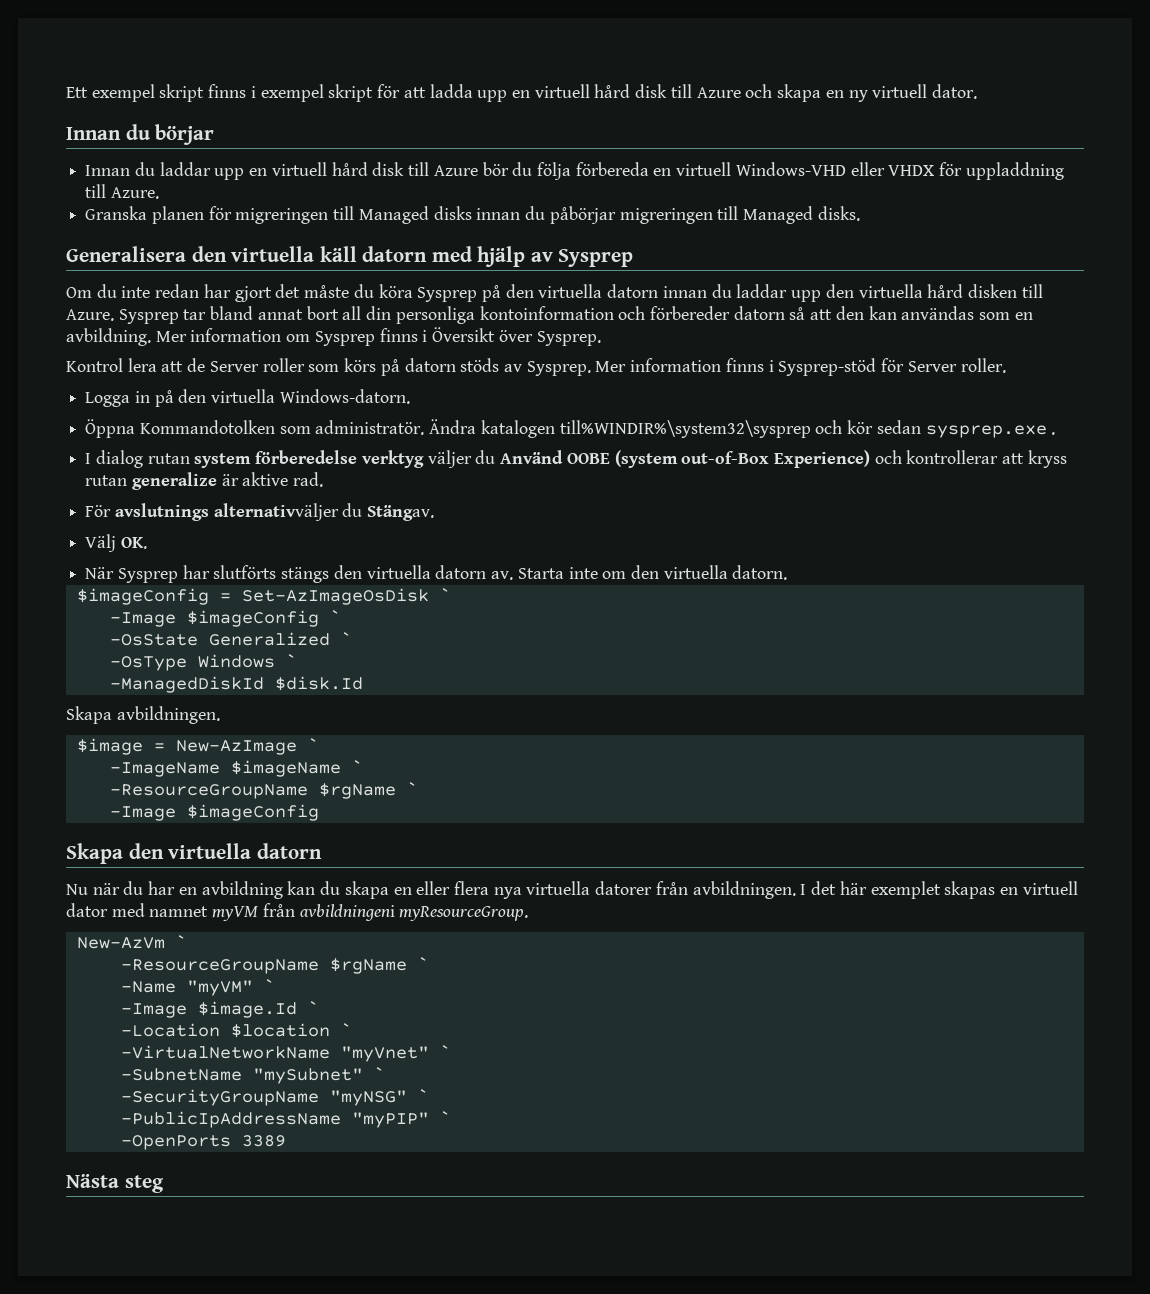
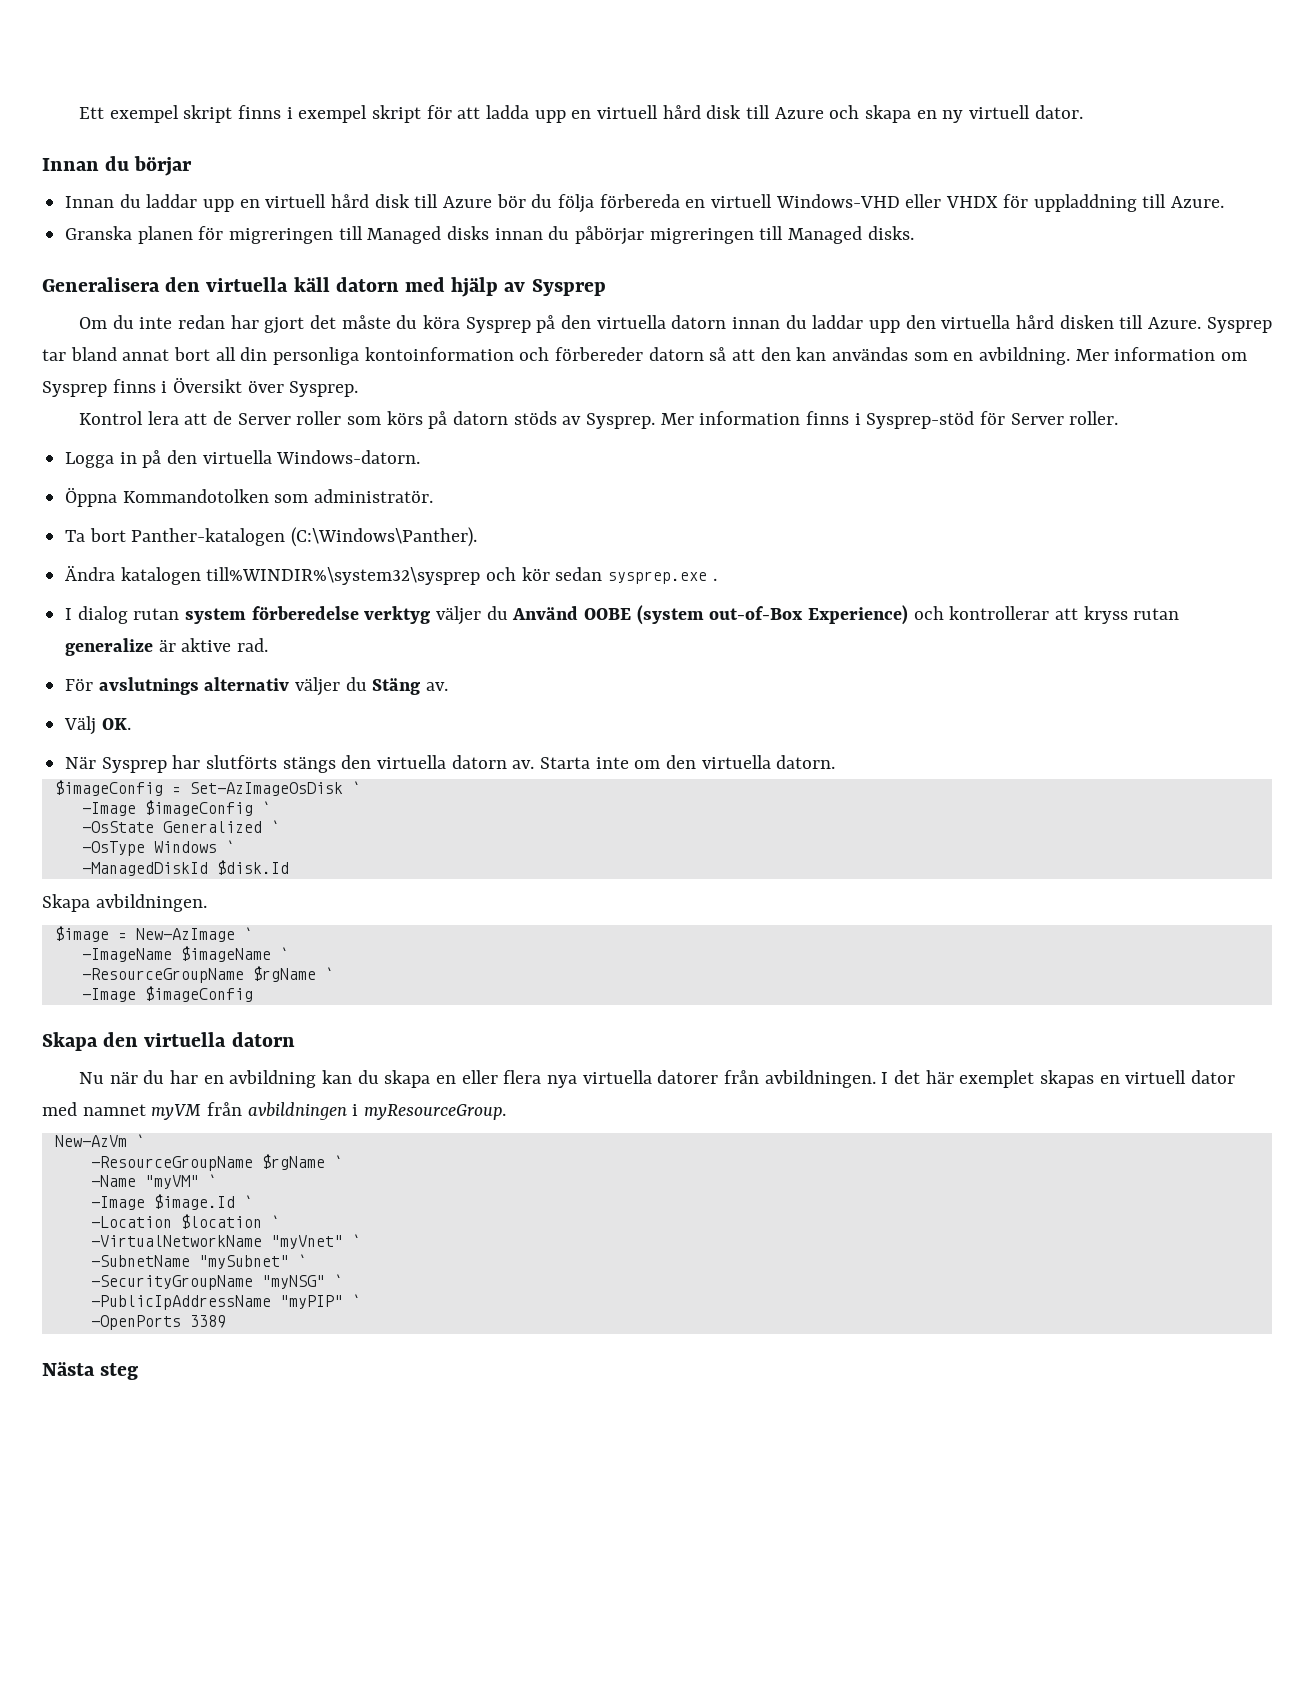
- Öppna Kommandotolken som administratör. Ändra katalogen till%WINDIR%\system32\sysprep och kör sedan sysprep.exe .
+ Öppna Kommandotolken som administratör.
+ Ta bort Panther-katalogen (C:\Windows\Panther).
+ Ändra katalogen till%WINDIR%\system32\sysprep och kör sedan sysprep.exe .
- För avslutnings alternativväljer du Stängav.
+ För avslutnings alternativ väljer du Stäng av.
- I det här exemplet skapas en virtuell dator med namnet myVM från avbildningeni myResourceGroup.
+ I det här exemplet skapas en virtuell dator med namnet myVM från avbildningen i myResourceGroup.

